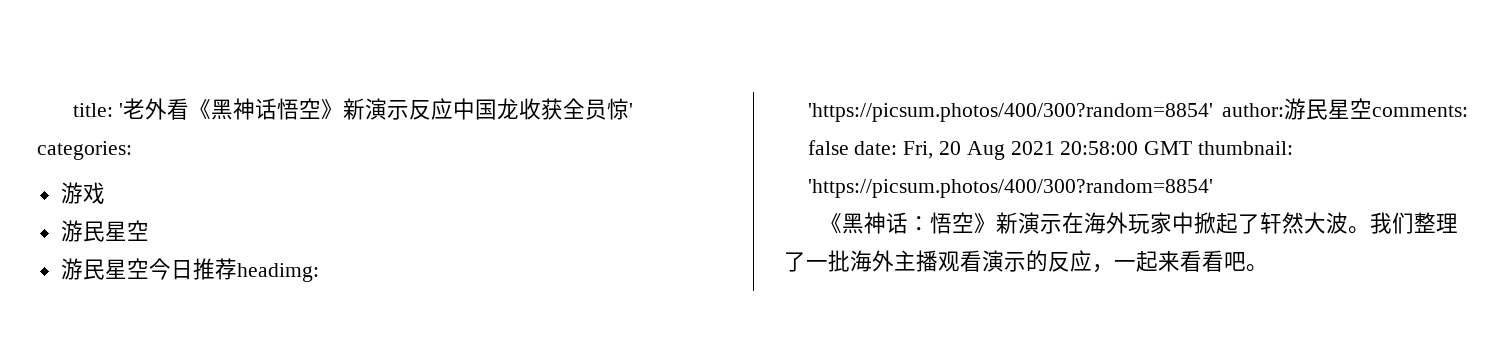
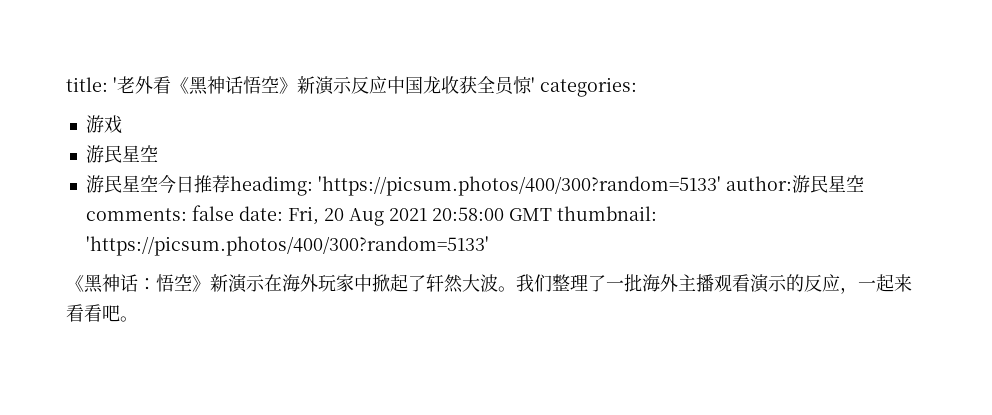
- 游民星空今日推荐headimg: 'https://picsum.photos/400/300?random=8854' author:游民星空comments: false date: Fri, 20 Aug 2021 20:58:00 GMT thumbnail: 'https://picsum.photos/400/300?random=8854'
+ 游民星空今日推荐headimg: 'https://picsum.photos/400/300?random=5133' author:游民星空comments: false date: Fri, 20 Aug 2021 20:58:00 GMT thumbnail: 'https://picsum.photos/400/300?random=5133'

